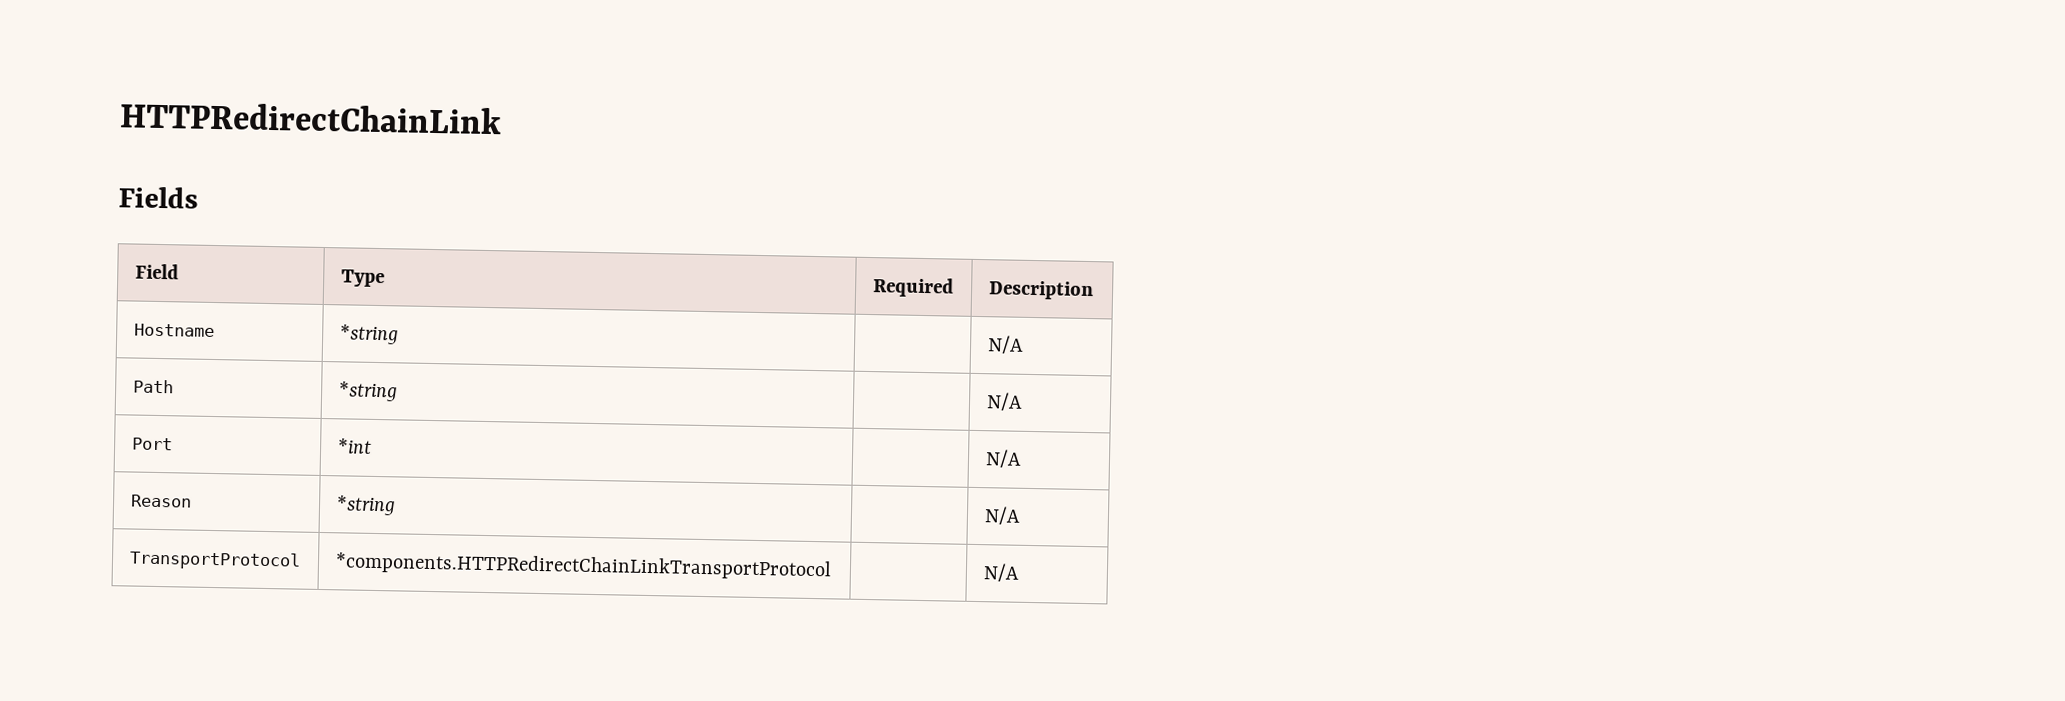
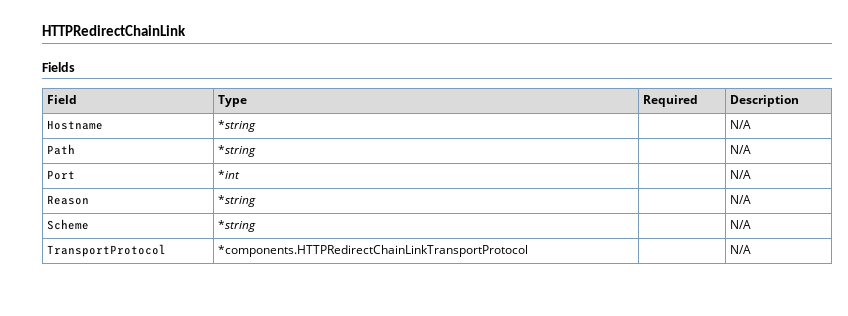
+ Scheme | *string | | N/A

